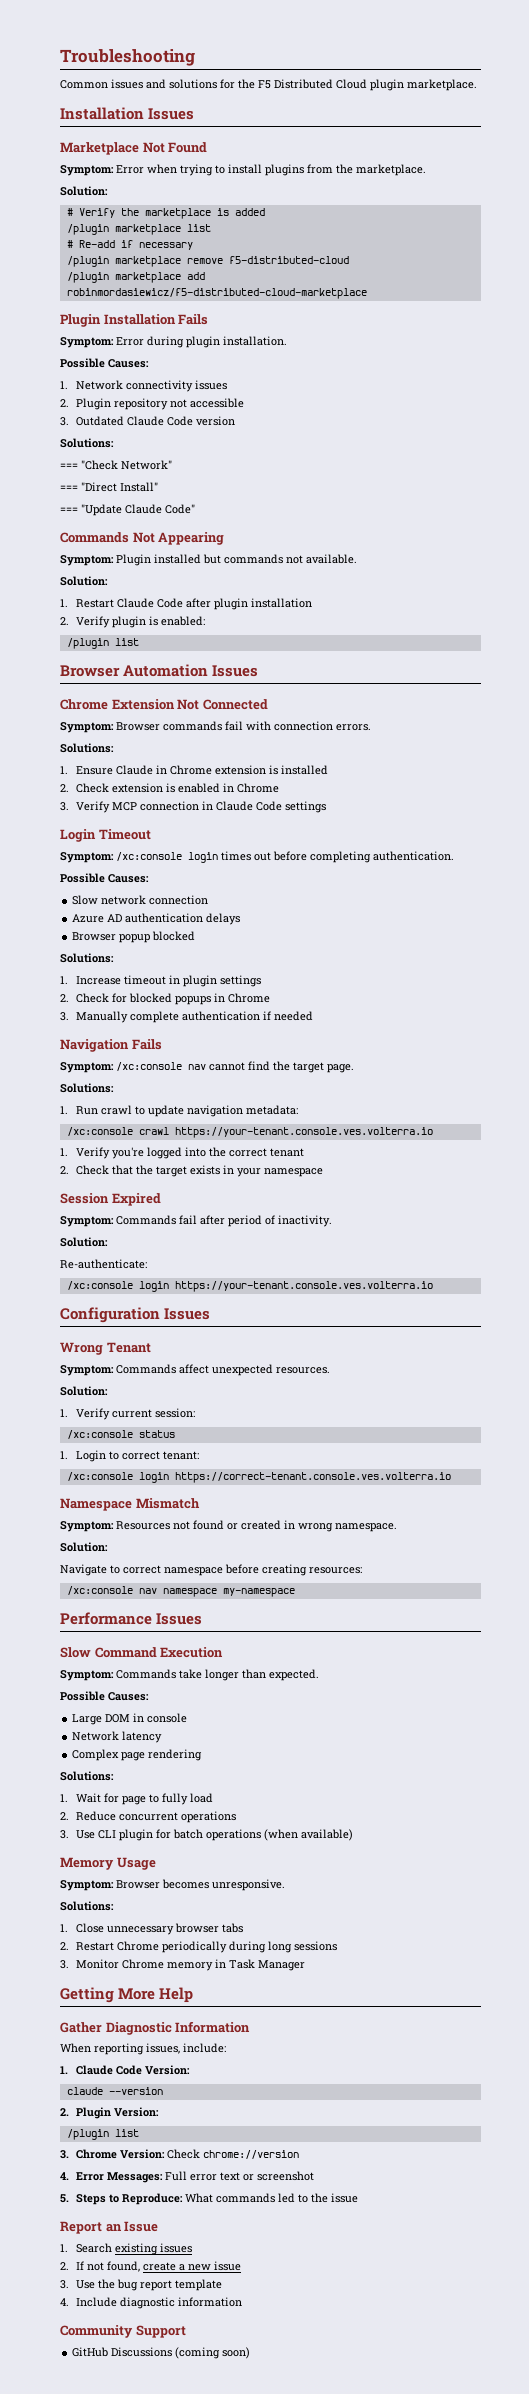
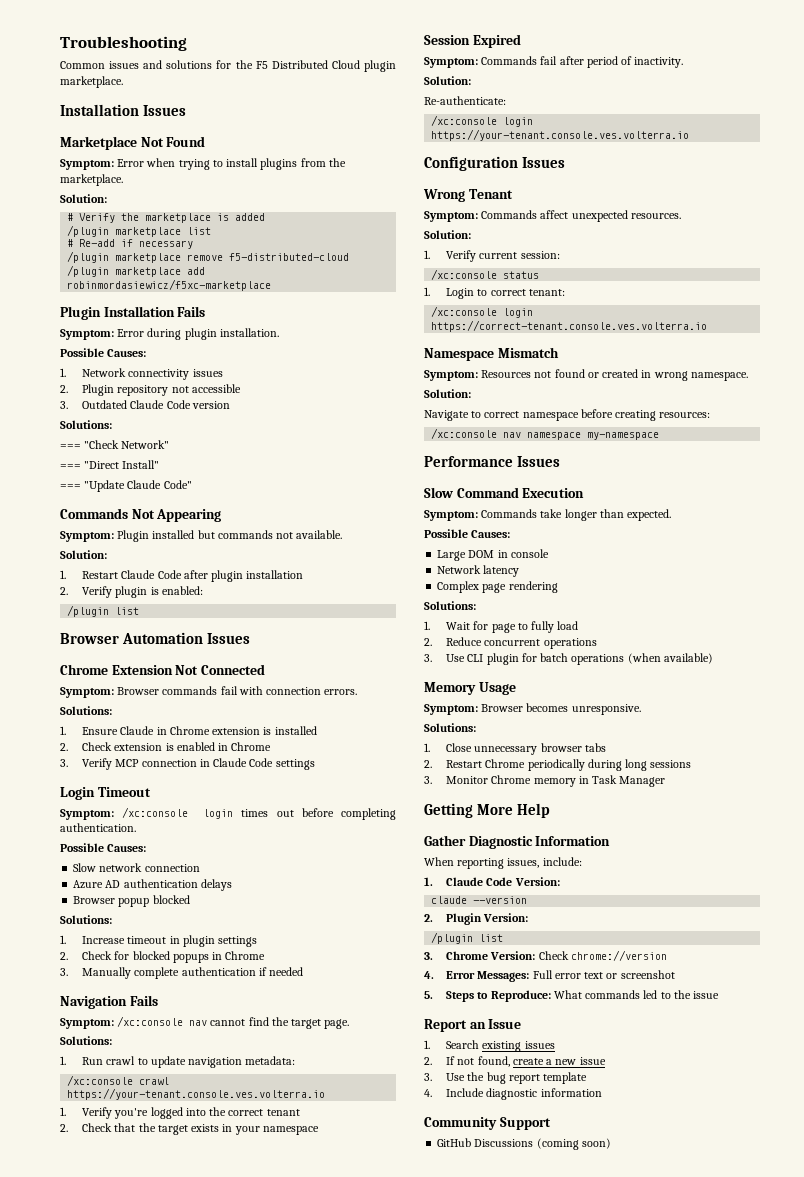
- /plugin marketplace add robinmordasiewicz/f5-distributed-cloud-marketplace
+ /plugin marketplace add robinmordasiewicz/f5xc-marketplace

